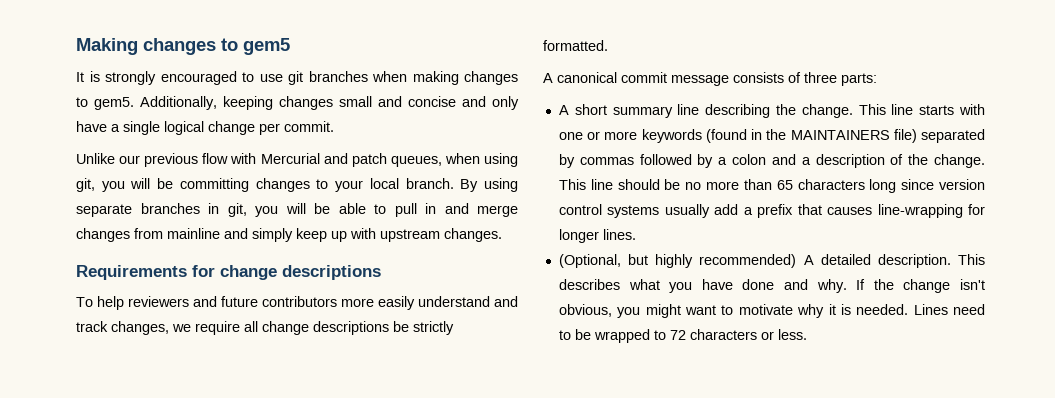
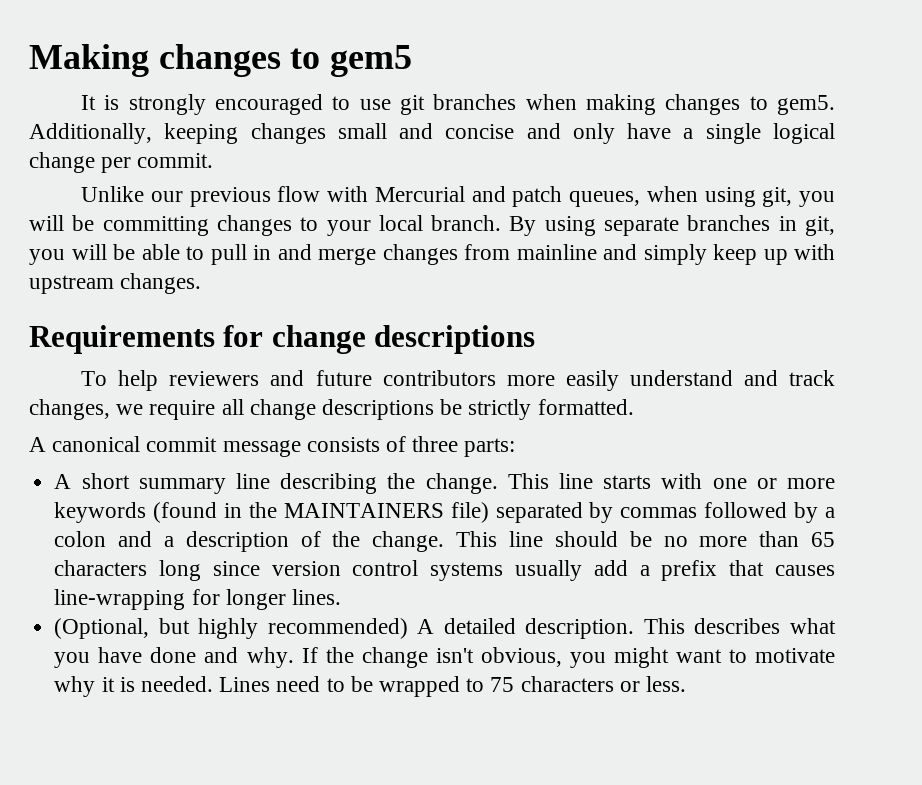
- Lines need to be wrapped to 72 characters or less.
+ Lines need to be wrapped to 75 characters or less.

